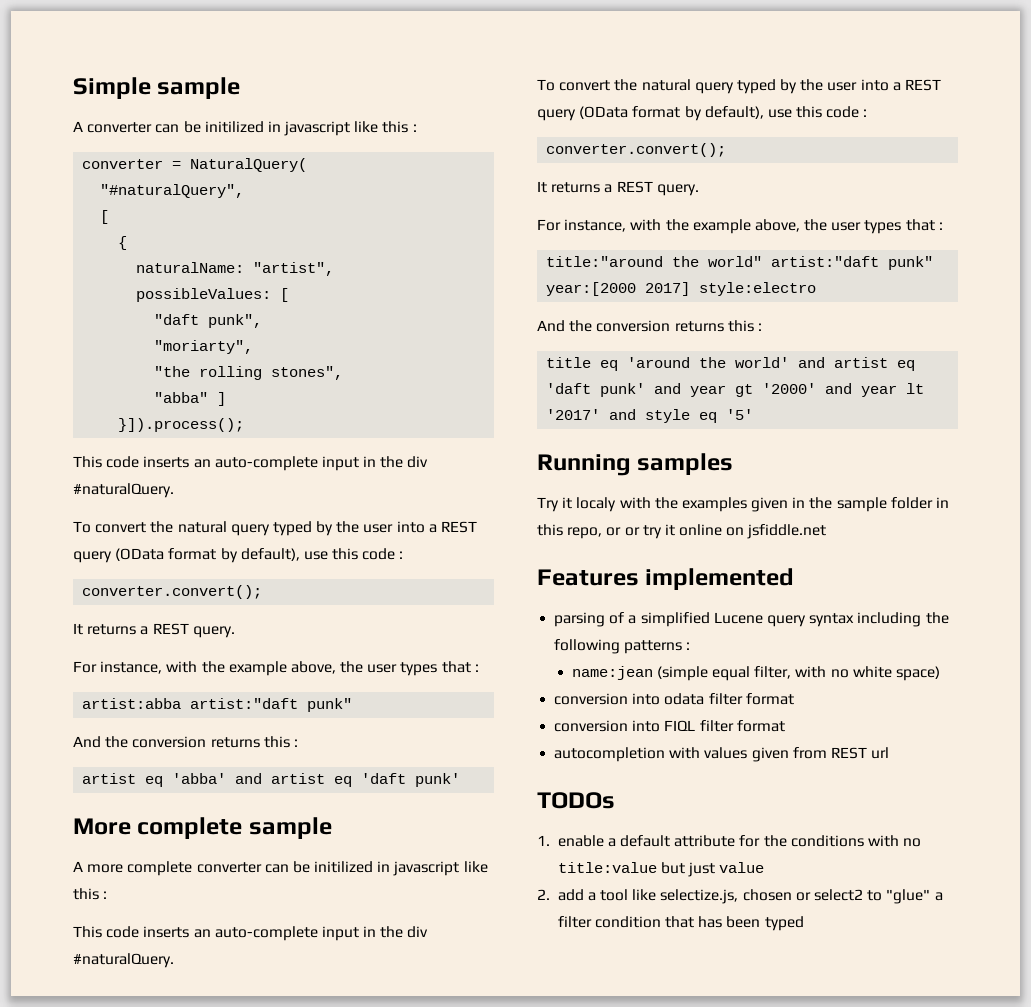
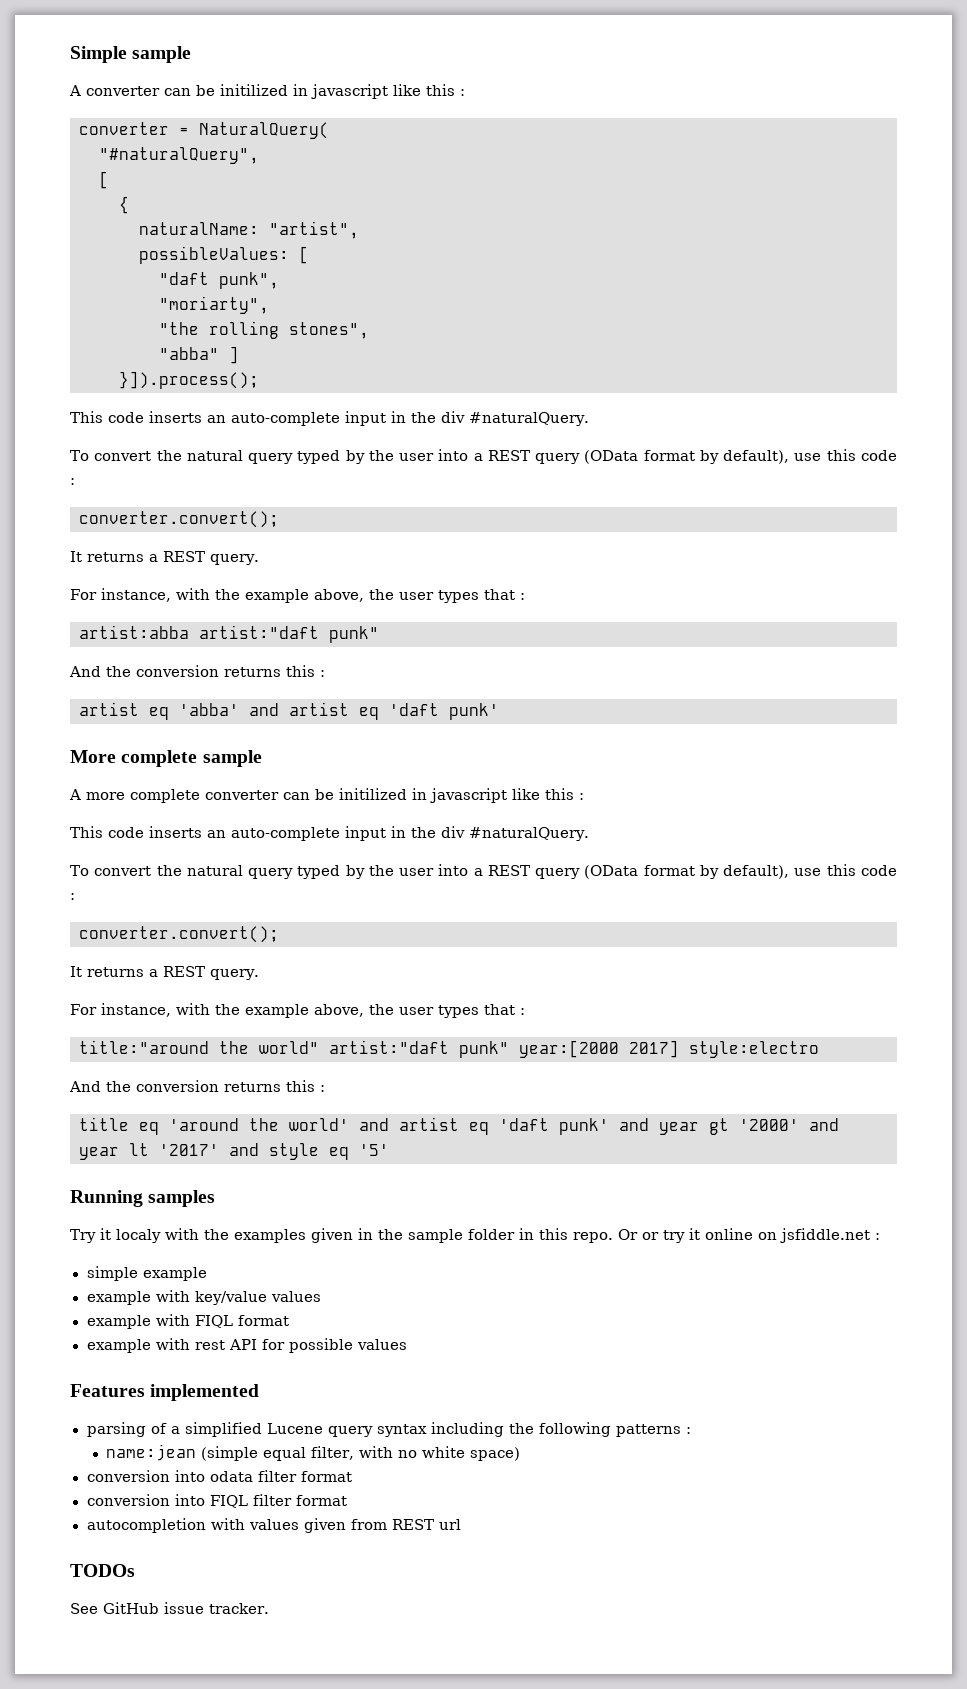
- Try it localy with the examples given in the sample folder in this repo, or or try it online on jsfiddle.net
+ Try it localy with the examples given in the sample folder in this repo. Or or try it online on jsfiddle.net :
+ simple example
+ example with key/value values
+ example with FIQL format
+ example with rest API for possible values
- 1. enable a default attribute for the conditions with no title:value but just value
- 2. add a tool like selectize.js, chosen or select2 to "glue" a filter condition that has been typed
+ See GitHub issue tracker.

